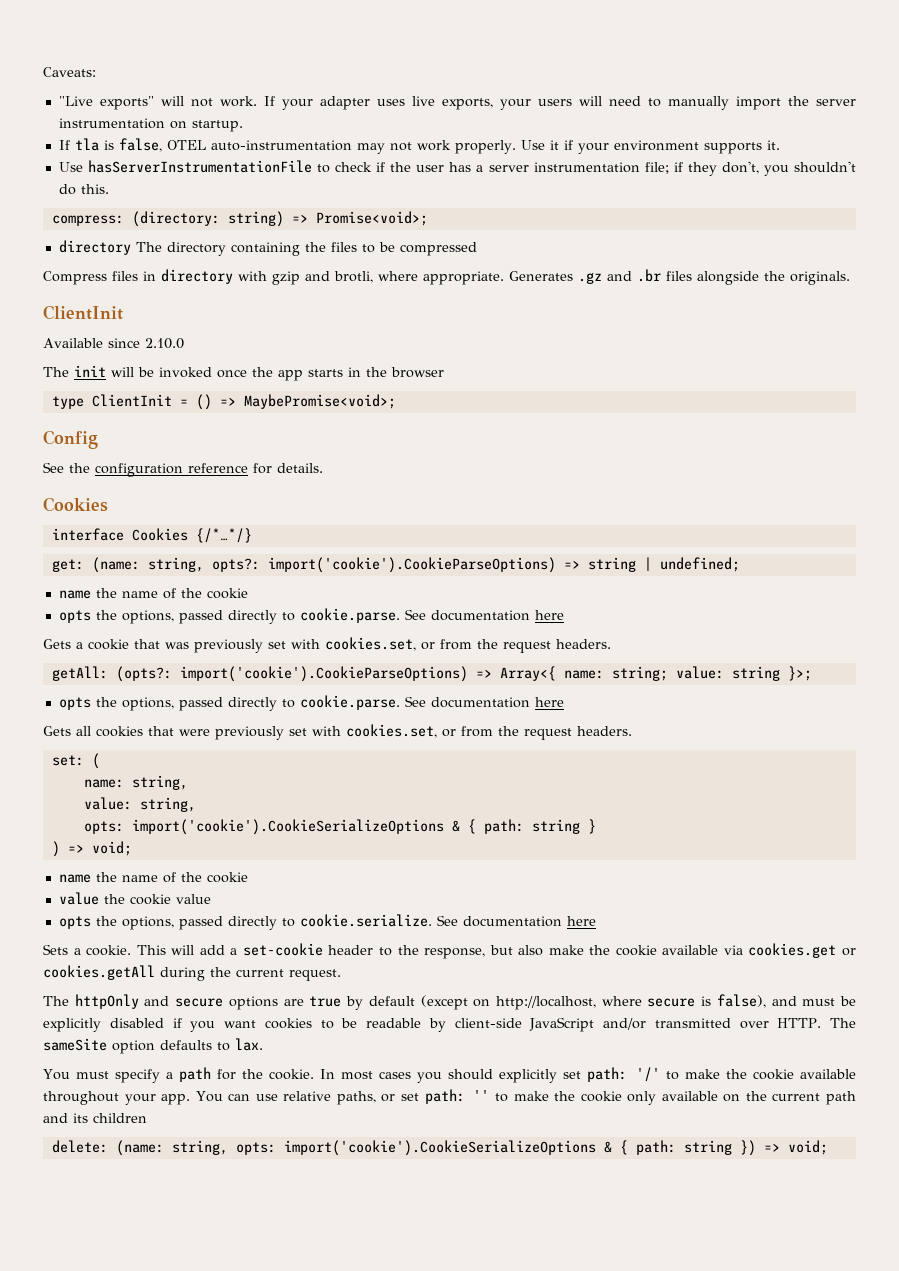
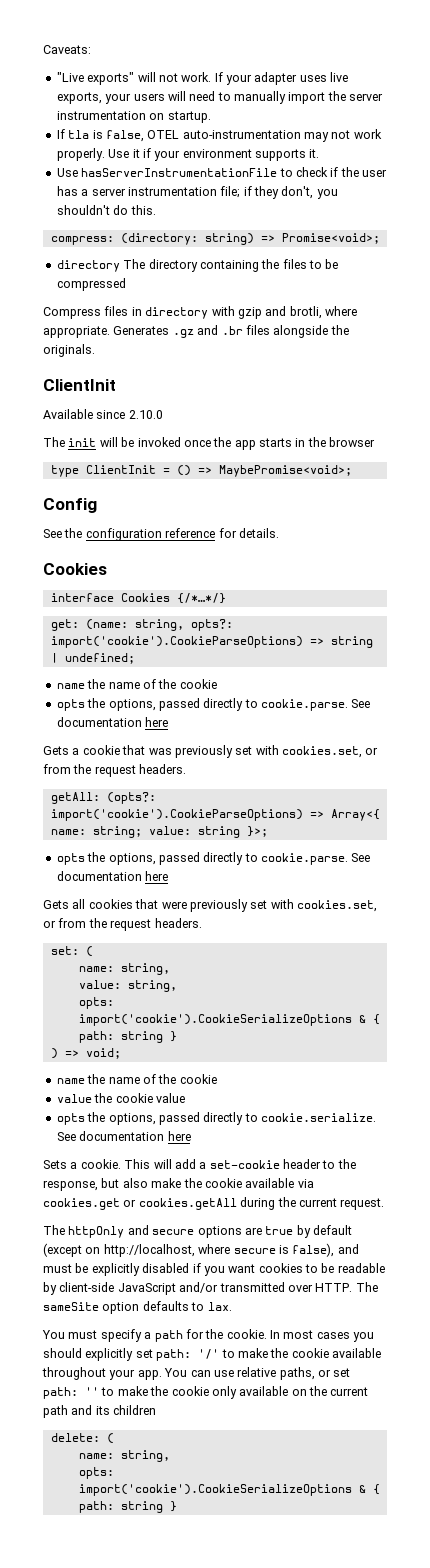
- delete: (name: string, opts: import('cookie').CookieSerializeOptions & { path: string }) => void;
+ delete: (
+ name: string,
+ opts: import('cookie').CookieSerializeOptions & { path: string }

